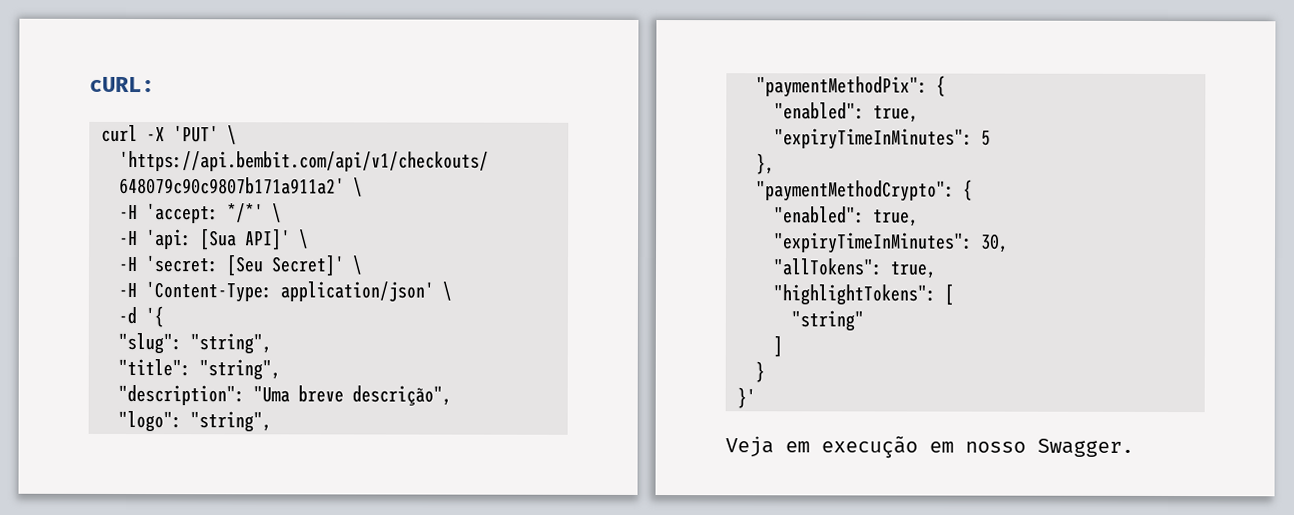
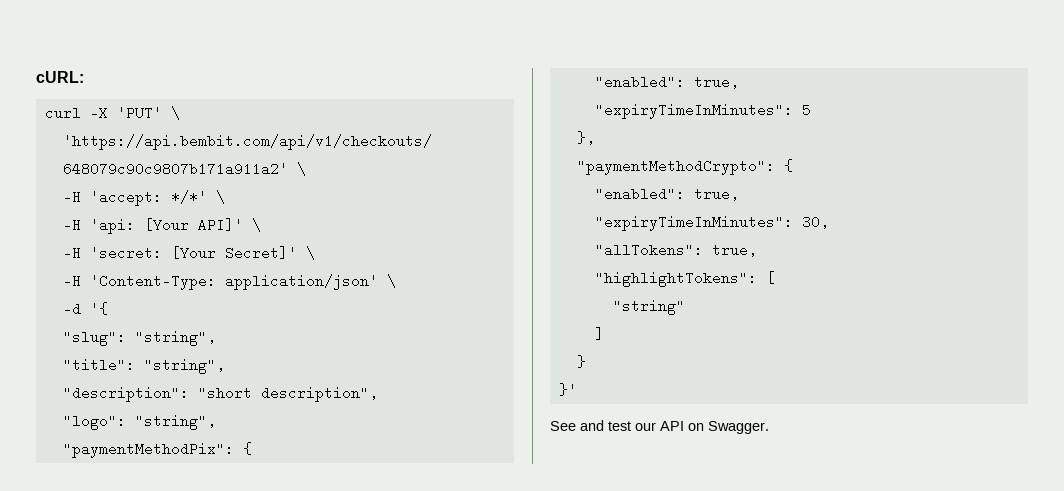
- -H 'api: [Sua API]' \
+ -H 'api: [Your API]' \
- -H 'secret: [Seu Secret]' \
+ -H 'secret: [Your Secret]' \
- "description": "Uma breve descrição",
+ "description": "short description",
- Veja em execução em nosso Swagger.
+ See and test our API on Swagger.

